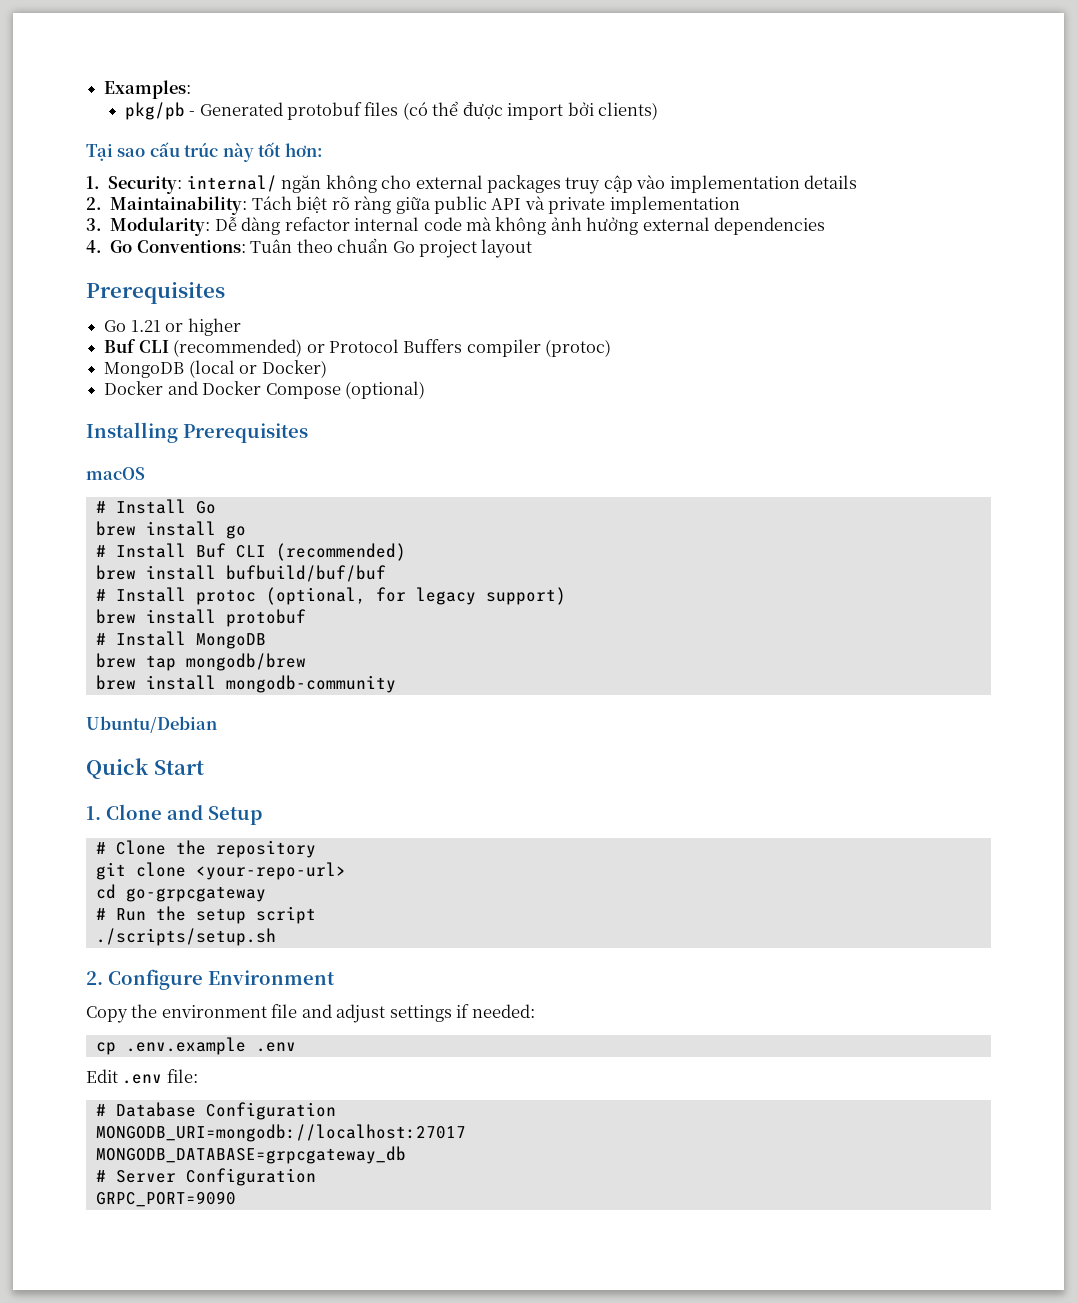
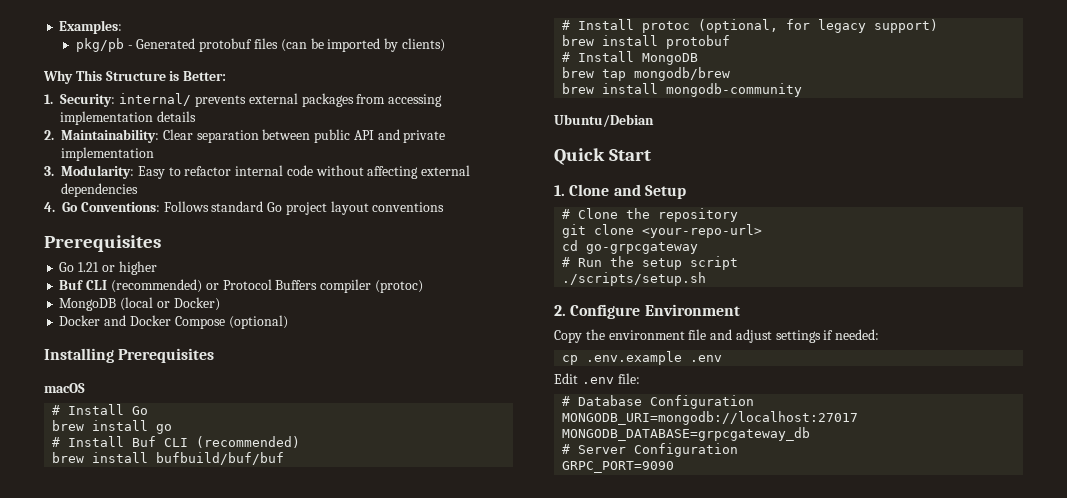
- pkg/pb - Generated protobuf files (có thể được import bởi clients)
- Tại sao cấu trúc này tốt hơn:
- 1. Security: internal/ ngăn không cho external packages truy cập vào implementation details
+ pkg/pb - Generated protobuf files (can be imported by clients)
+ Why This Structure is Better:
+ 1. Security: internal/ prevents external packages from accessing implementation details
- 2. Maintainability: Tách biệt rõ ràng giữa public API và private implementation
+ 2. Maintainability: Clear separation between public API and private implementation
- 3. Modularity: Dễ dàng refactor internal code mà không ảnh hưởng external dependencies
+ 3. Modularity: Easy to refactor internal code without affecting external dependencies
- 4. Go Conventions: Tuân theo chuẩn Go project layout
+ 4. Go Conventions: Follows standard Go project layout conventions

